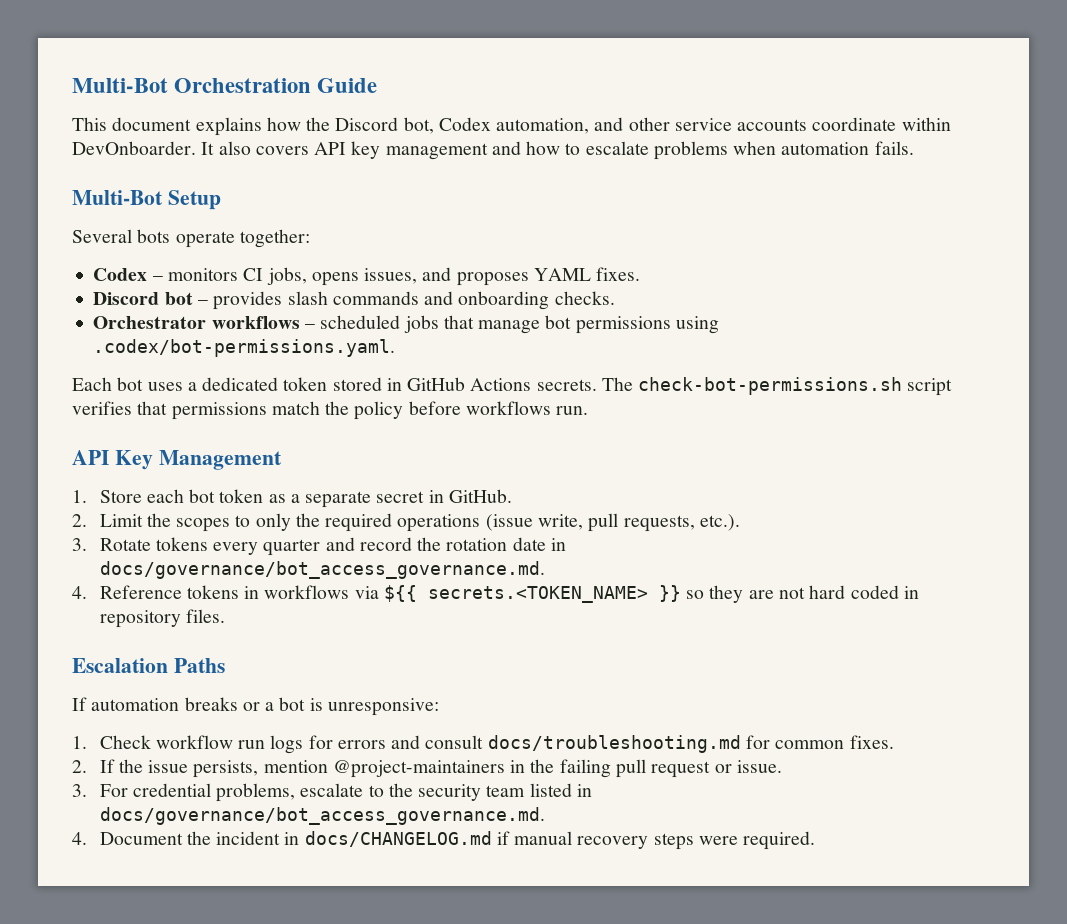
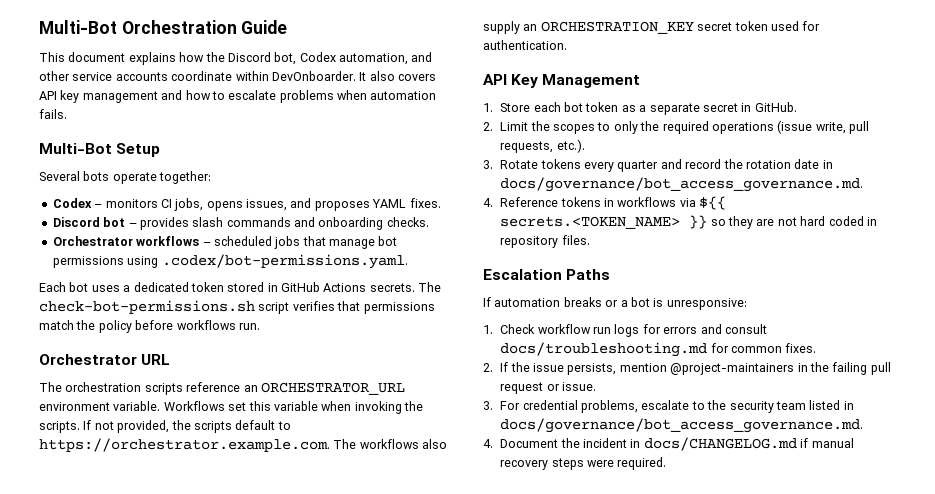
+ Orchestrator URL
+ The orchestration scripts reference an ORCHESTRATOR_URL environment variable. Workflows set this variable when invoking the scripts. If not provided, the scripts default to https://orchestrator.example.com. The workflows also supply an ORCHESTRATION_KEY secret token used for authentication.

